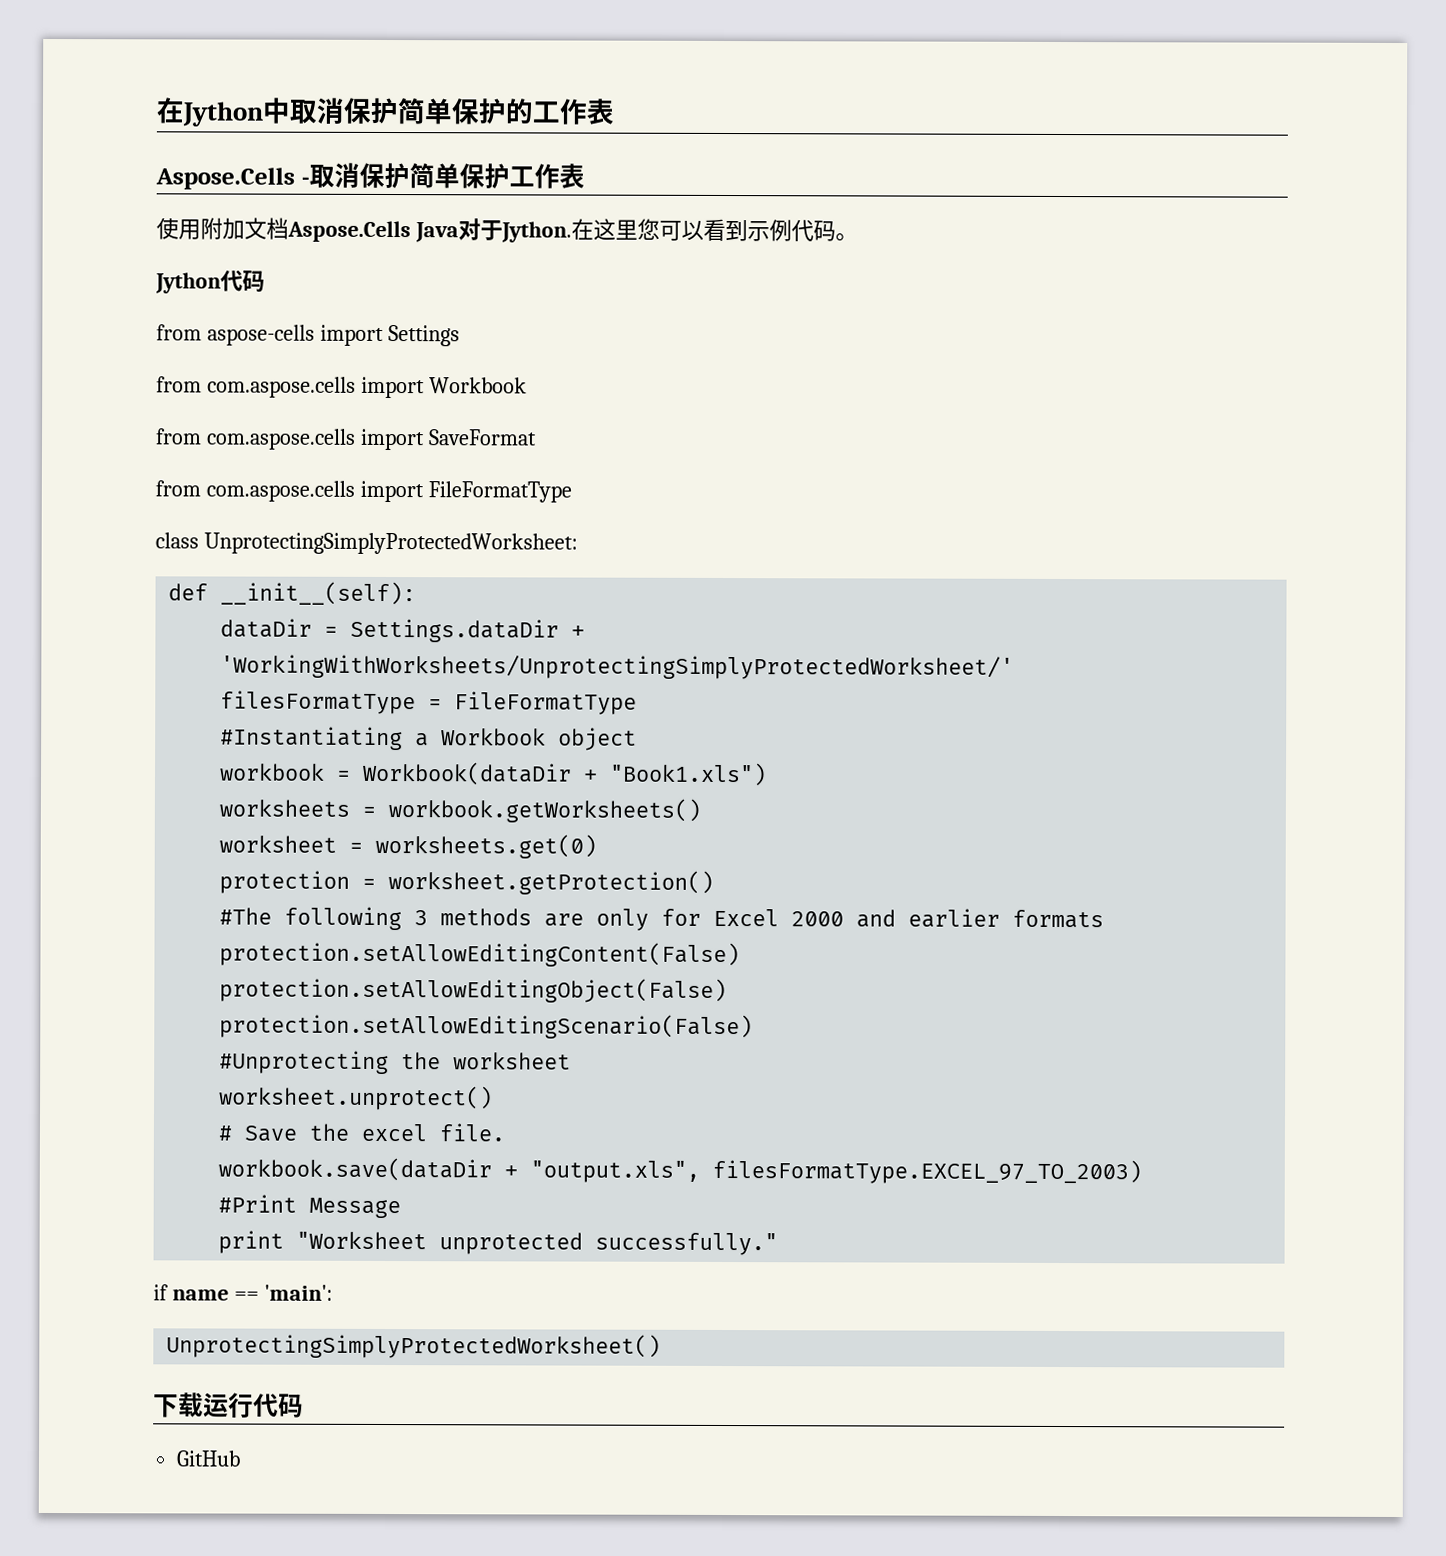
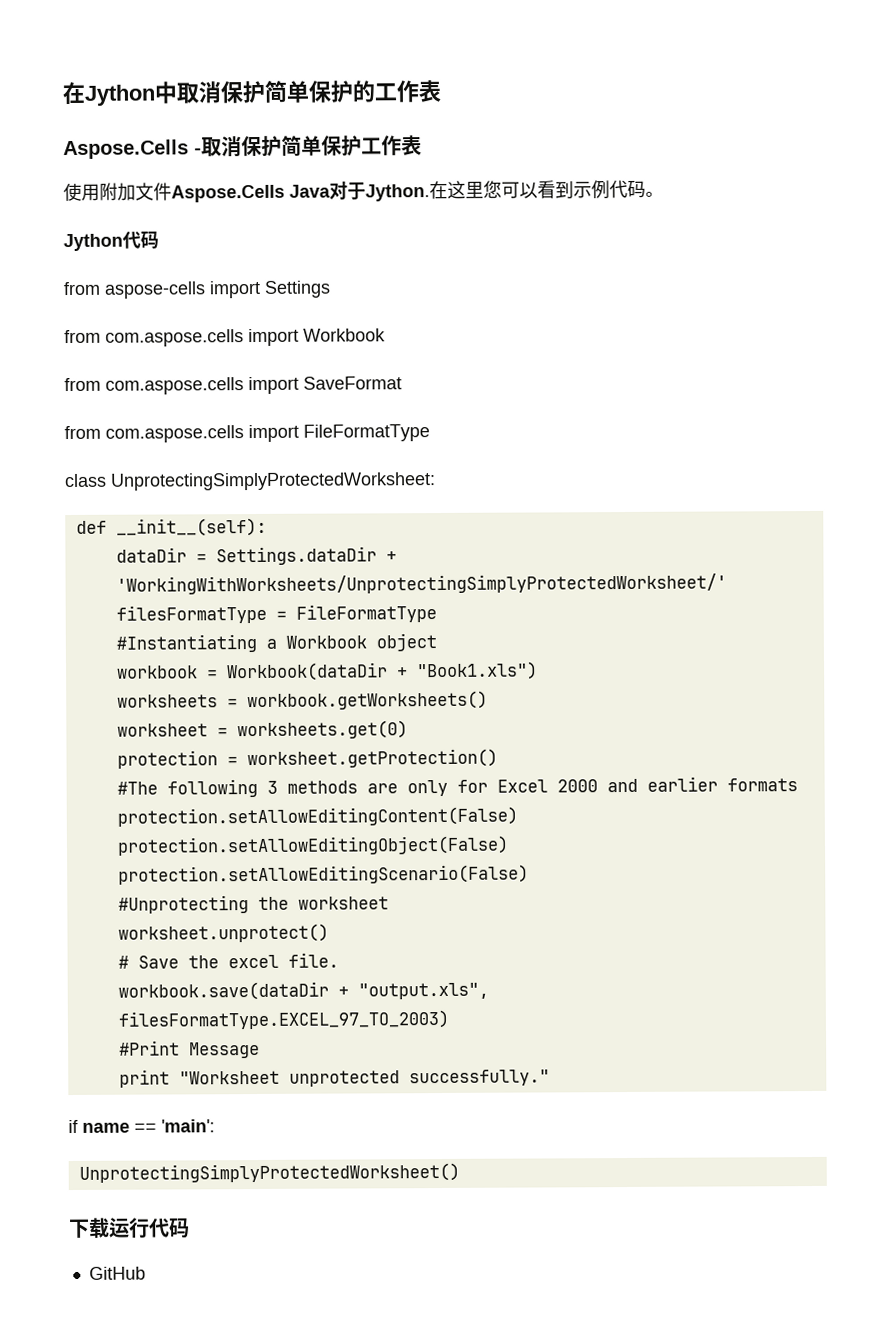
- 使用附加文档Aspose.Cells Java对于Jython.
+ 使用附加文件Aspose.Cells Java对于Jython.

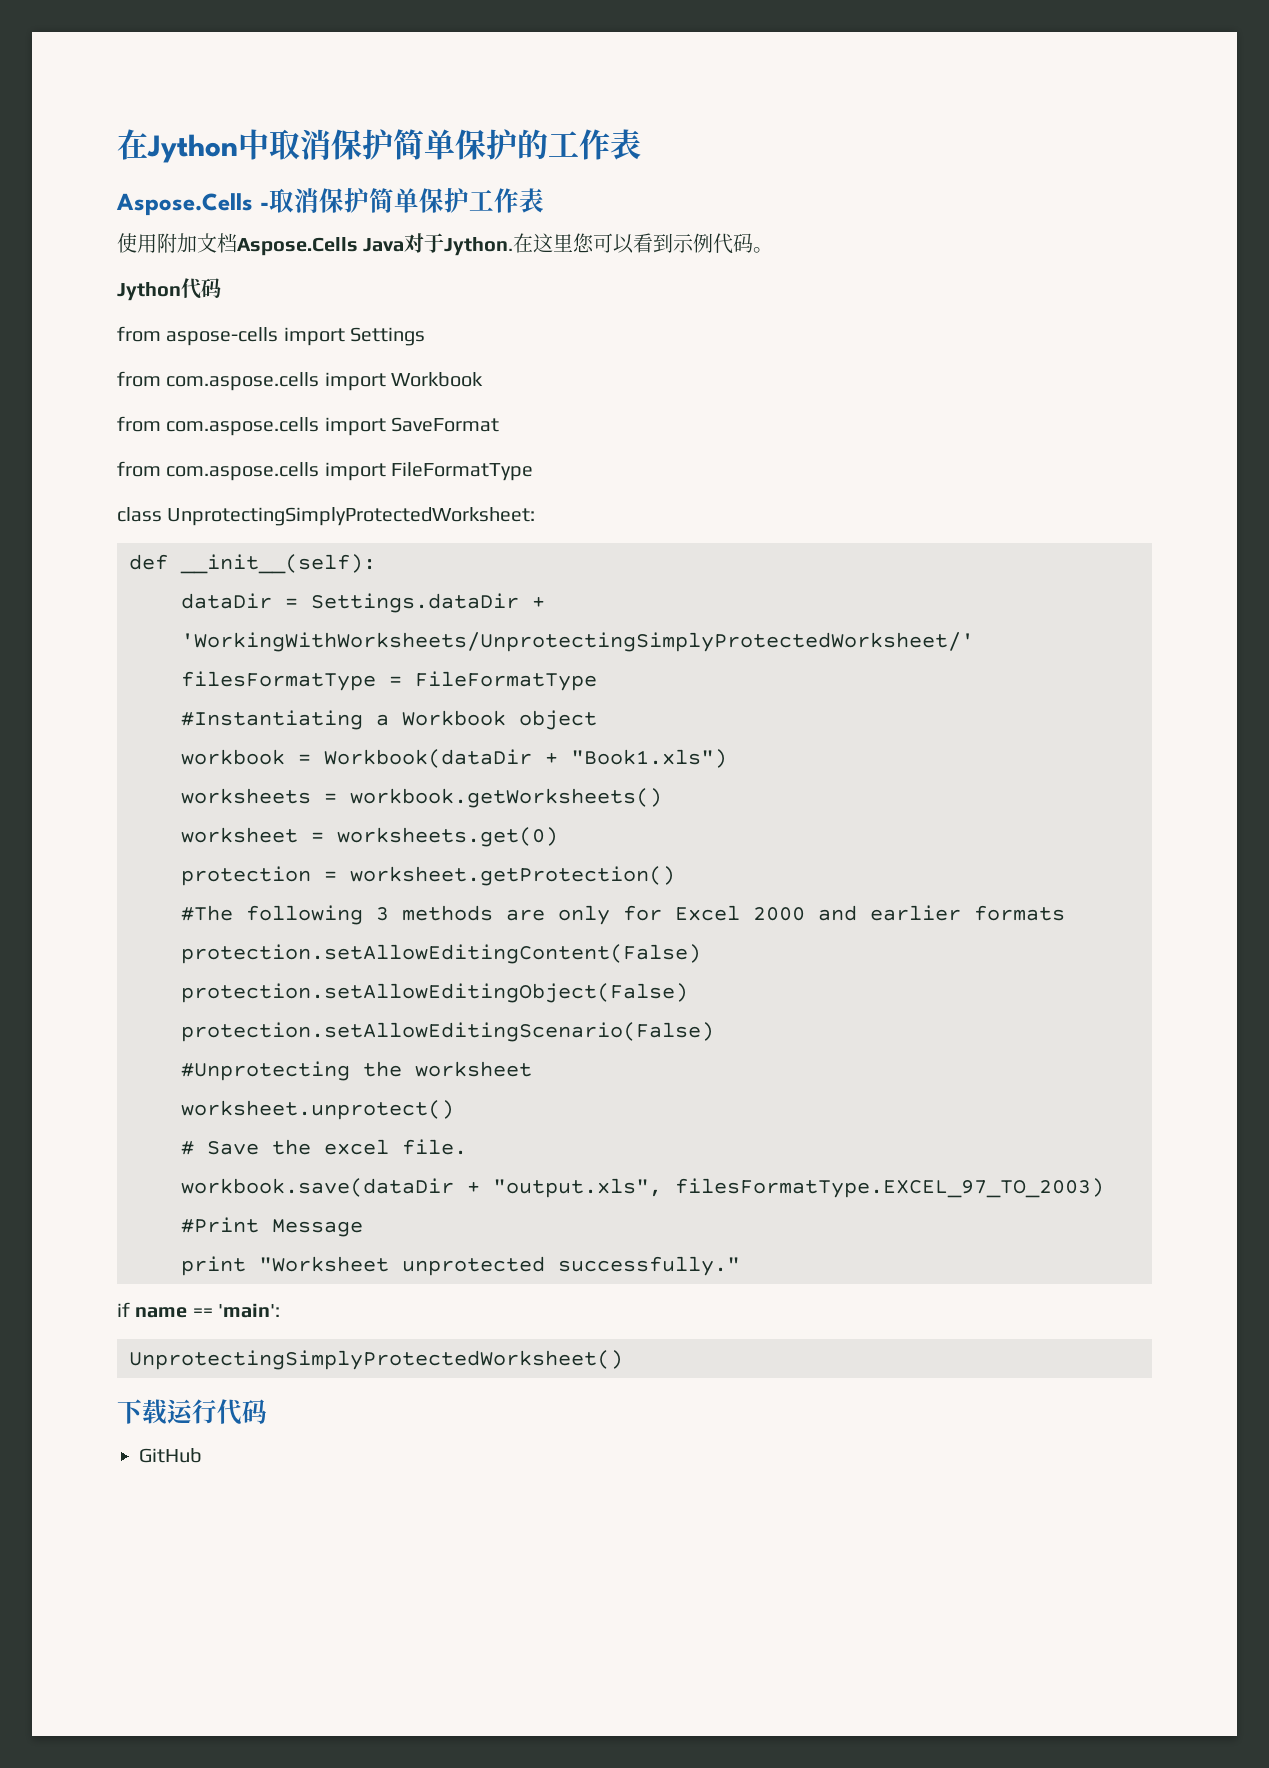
- 使用附加文件Aspose.Cells Java对于Jython.
+ 使用附加文档Aspose.Cells Java对于Jython.

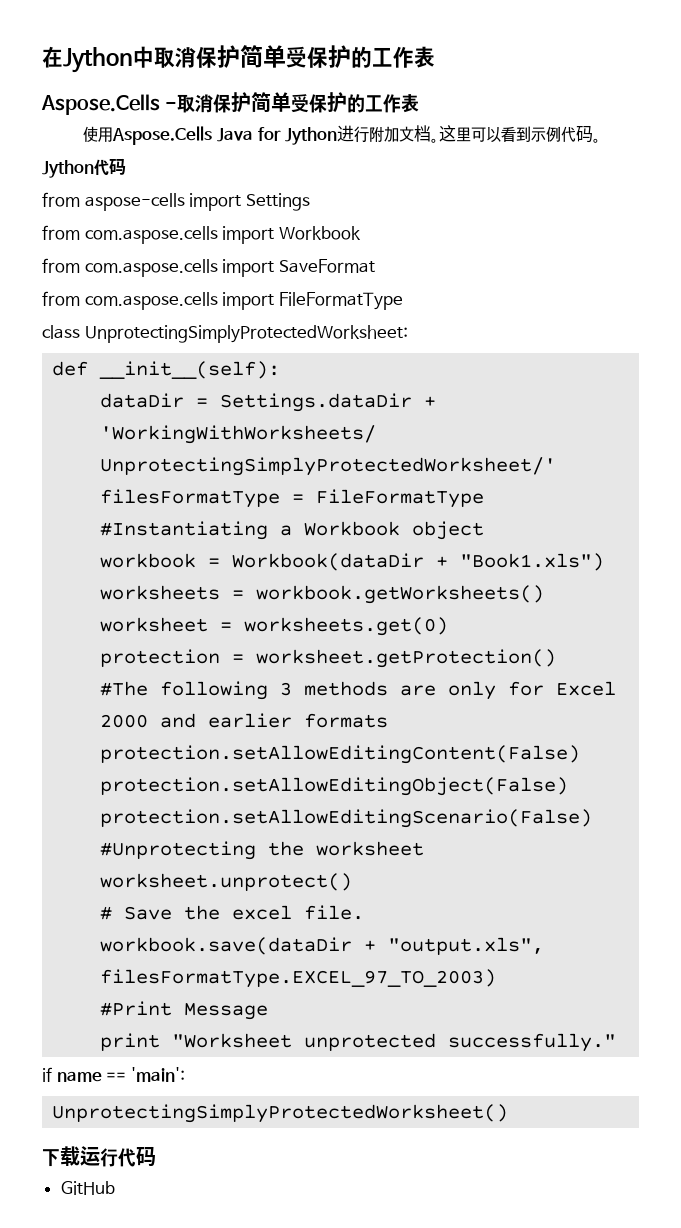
- 在Jython中取消保护简单保护的工作表
+ 在Jython中取消保护简单受保护的工作表
- Aspose.Cells -取消保护简单保护工作表
+ Aspose.Cells -取消保护简单受保护的工作表
- 使用附加文档Aspose.Cells Java对于Jython.在这里您可以看到示例代码。
+ 使用Aspose.Cells Java for Jython进行附加文档。这里可以看到示例代码。

